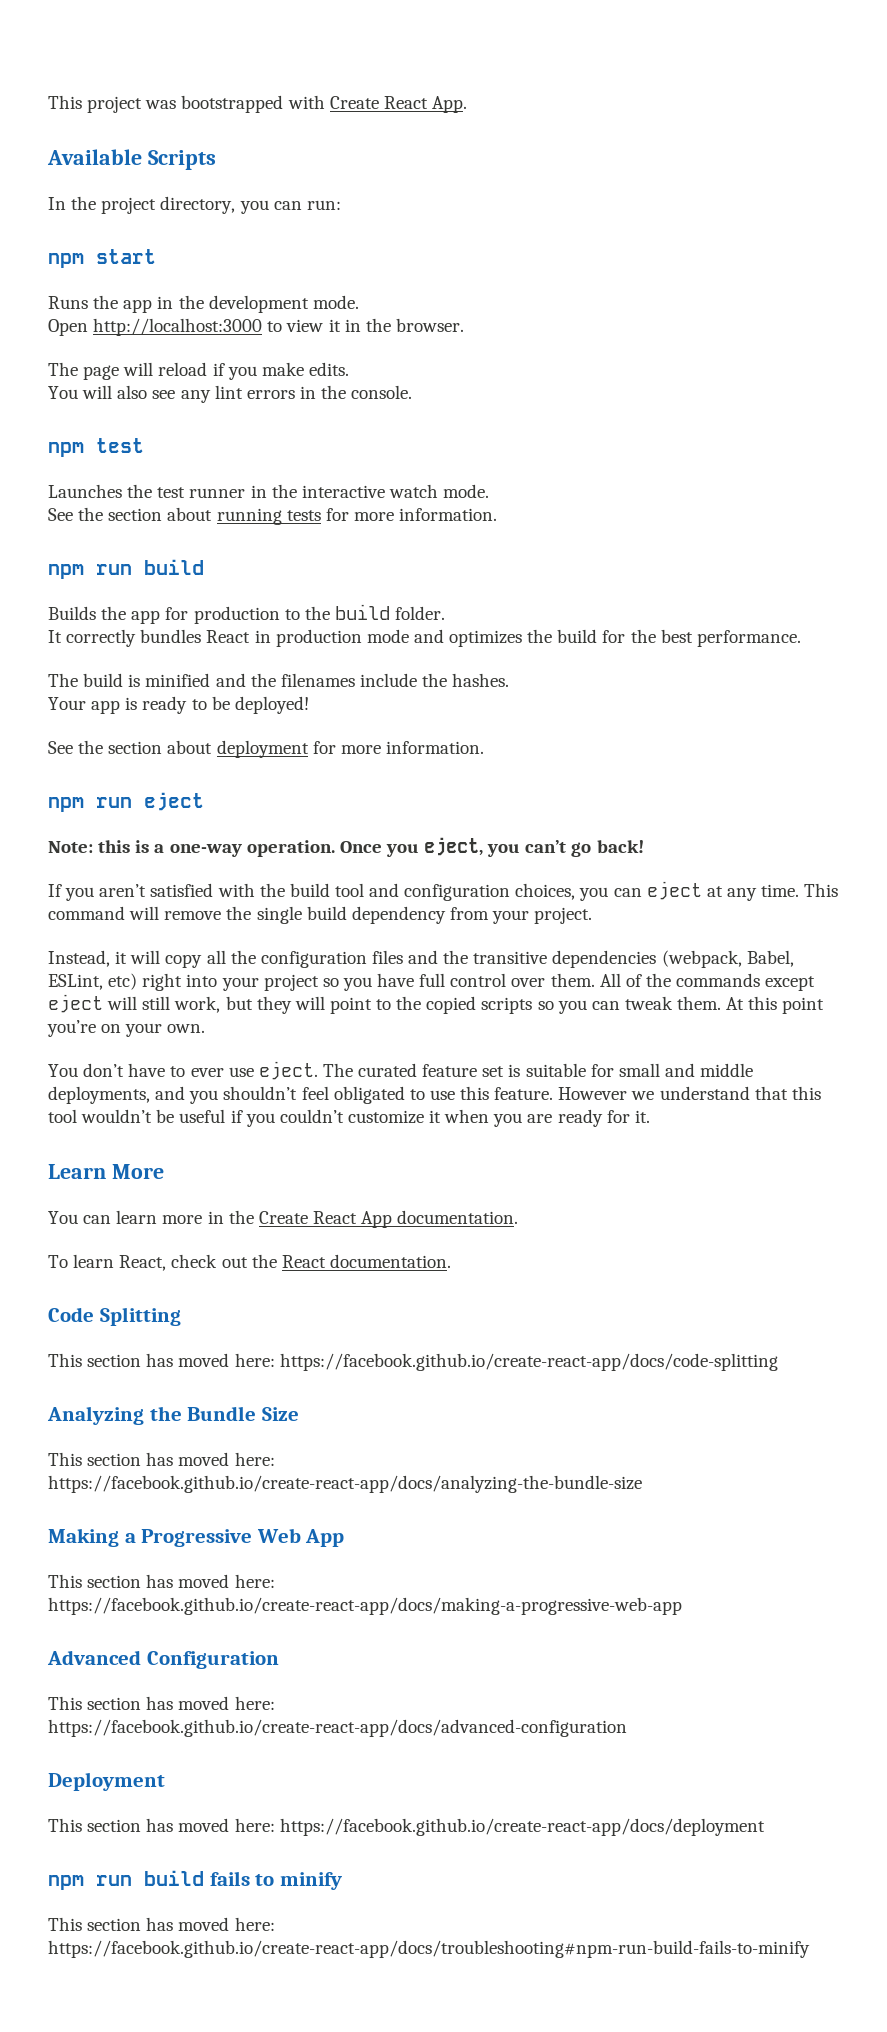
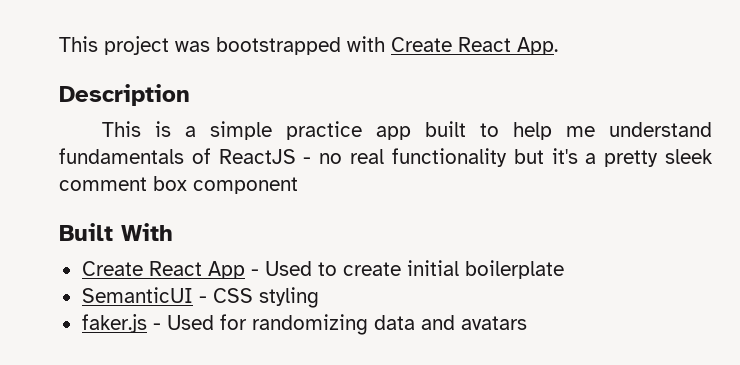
- Available Scripts
- In the project directory, you can run:
- npm start
- Runs the app in the development mode.
- Open http://localhost:3000 to view it in the browser.
- The page will reload if you make edits.
- You will also see any lint errors in the console.
- npm test
- Launches the test runner in the interactive watch mode.
- See the section about running tests for more information.
- npm run build
- Builds the app for production to the build folder.
- It correctly bundles React in production mode and optimizes the build for the best performance.
- The build is minified and the filenames include the hashes.
- Your app is ready to be deployed!
- See the section about deployment for more information.
- npm run eject
- Note: this is a one-way operation. Once you eject, you can’t go back!
- If you aren’t satisfied with the build tool and configuration choices, you can eject at any time. This command will remove the single build dependency from your project.
- Instead, it will copy all the configuration files and the transitive dependencies (webpack, Babel, ESLint, etc) right into your project so you have full control over them. All of the commands except eject will still work, but they will point to the copied scripts so you can tweak them. At this point you’re on your own.
- You don’t have to ever use eject. The curated feature set is suitable for small and middle deployments, and you shouldn’t feel obligated to use this feature. However we understand that this tool wouldn’t be useful if you couldn’t customize it when you are ready for it.
- Learn More
- You can learn more in the Create React App documentation.
- To learn React, check out the React documentation.
- Code Splitting
- This section has moved here: https://facebook.github.io/create-react-app/docs/code-splitting
- Analyzing the Bundle Size
- This section has moved here: https://facebook.github.io/create-react-app/docs/analyzing-the-bundle-size
- Making a Progressive Web App
- This section has moved here: https://facebook.github.io/create-react-app/docs/making-a-progressive-web-app
- Advanced Configuration
- This section has moved here: https://facebook.github.io/create-react-app/docs/advanced-configuration
- Deployment
- This section has moved here: https://facebook.github.io/create-react-app/docs/deployment
- npm run build fails to minify
- This section has moved here: https://facebook.github.io/create-react-app/docs/troubleshooting#npm-run-build-fails-to-minify
+ Description
+ This is a simple practice app built to help me understand fundamentals of ReactJS - no real functionality but it's a pretty sleek comment box component
+ Built With
+ Create React App - Used to create initial boilerplate
+ SemanticUI - CSS styling
+ faker.js - Used for randomizing data and avatars

